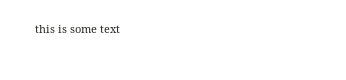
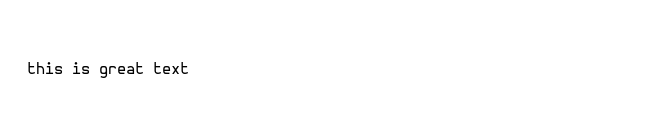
- this is some text
+ this is great text

